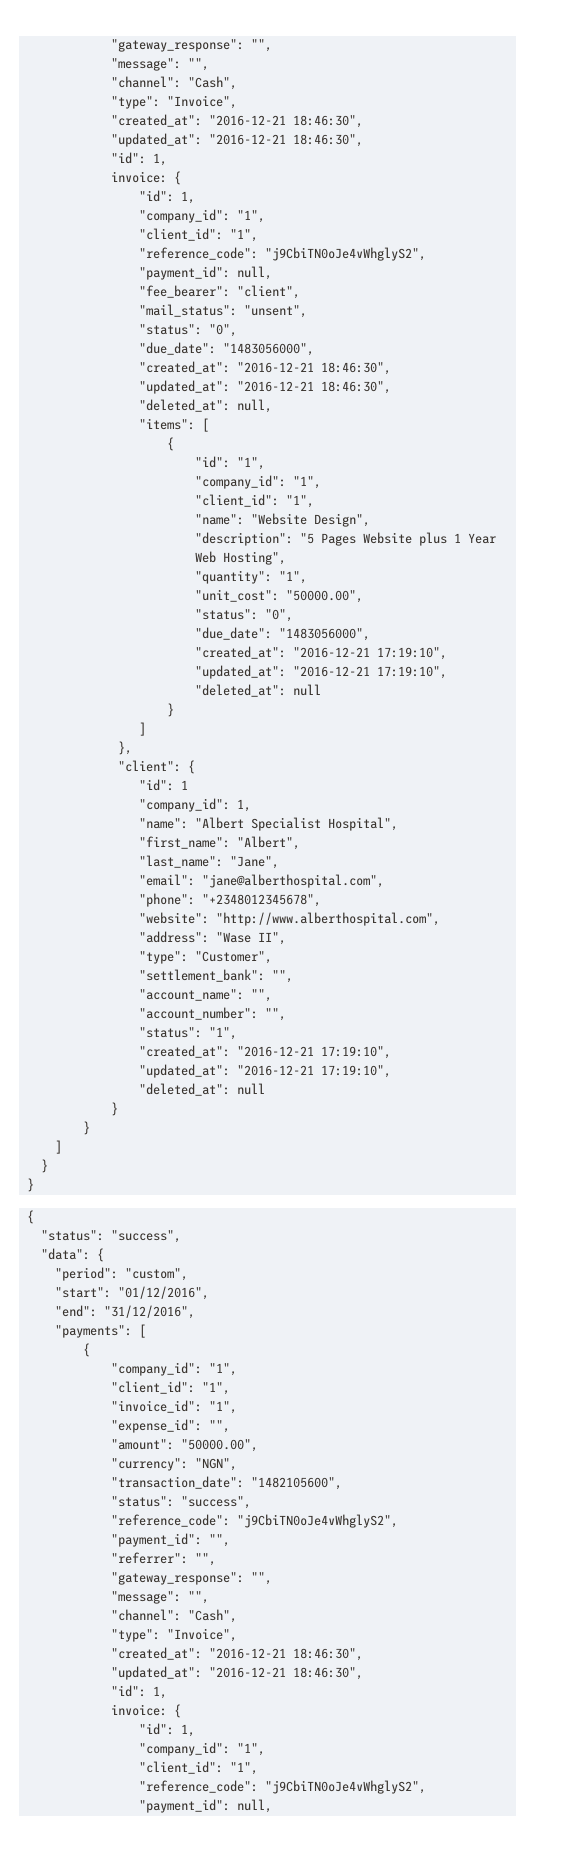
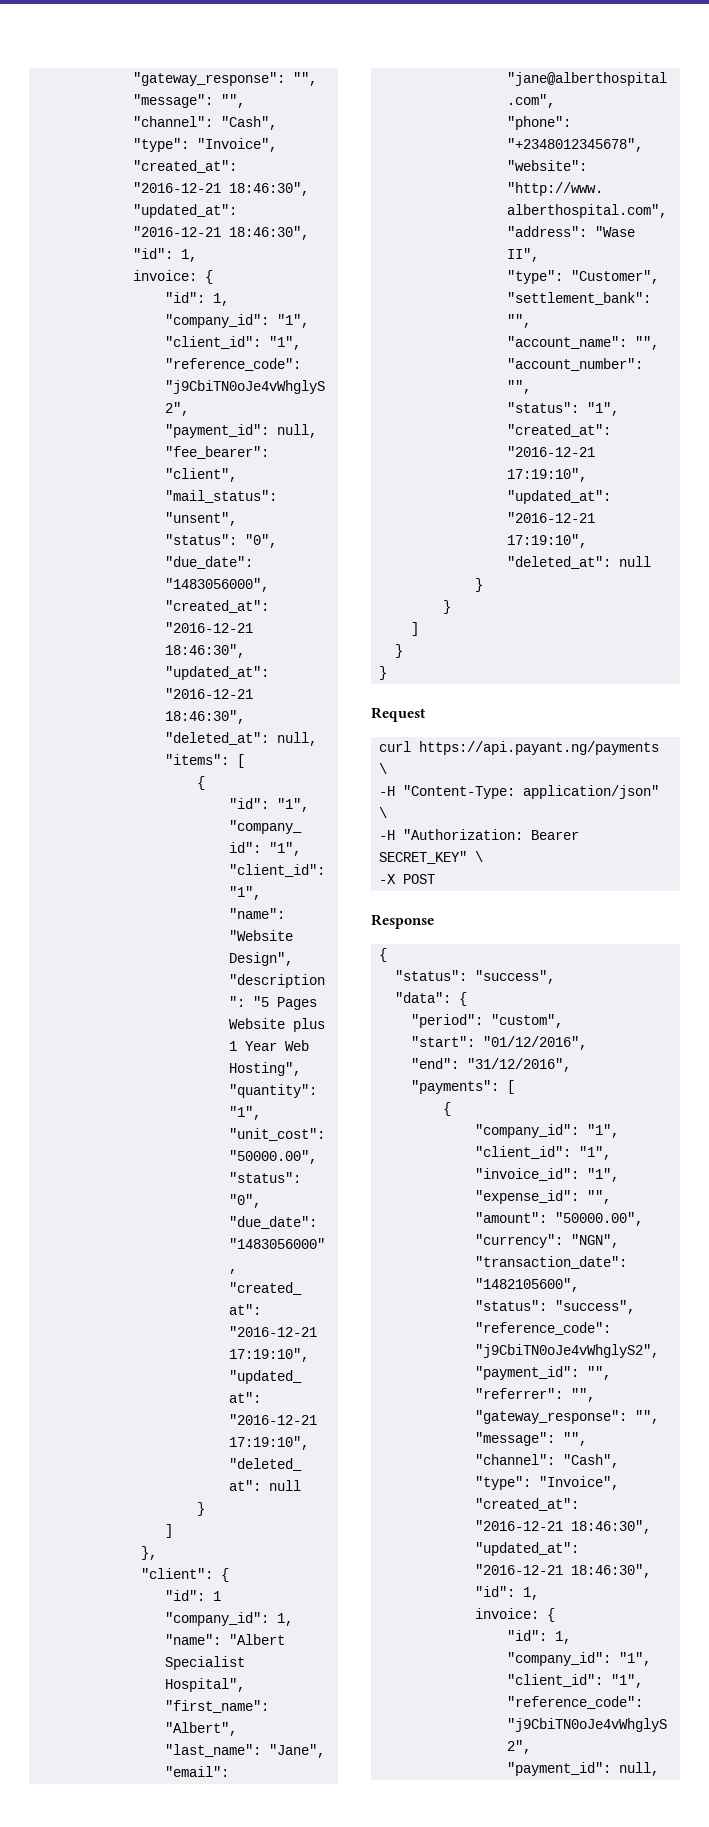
+ Request
+ curl https://api.payant.ng/payments \
+ -H "Content-Type: application/json" \
+ -H "Authorization: Bearer SECRET_KEY" \
+ -X POST
+ Response

